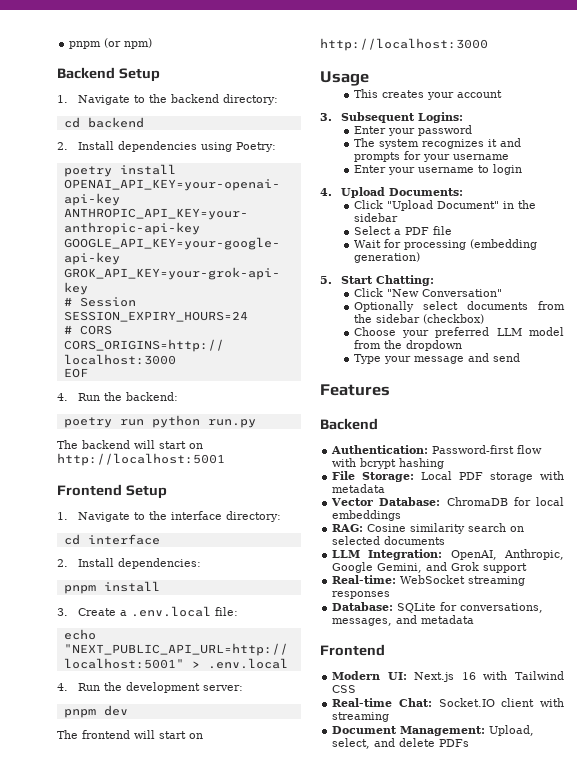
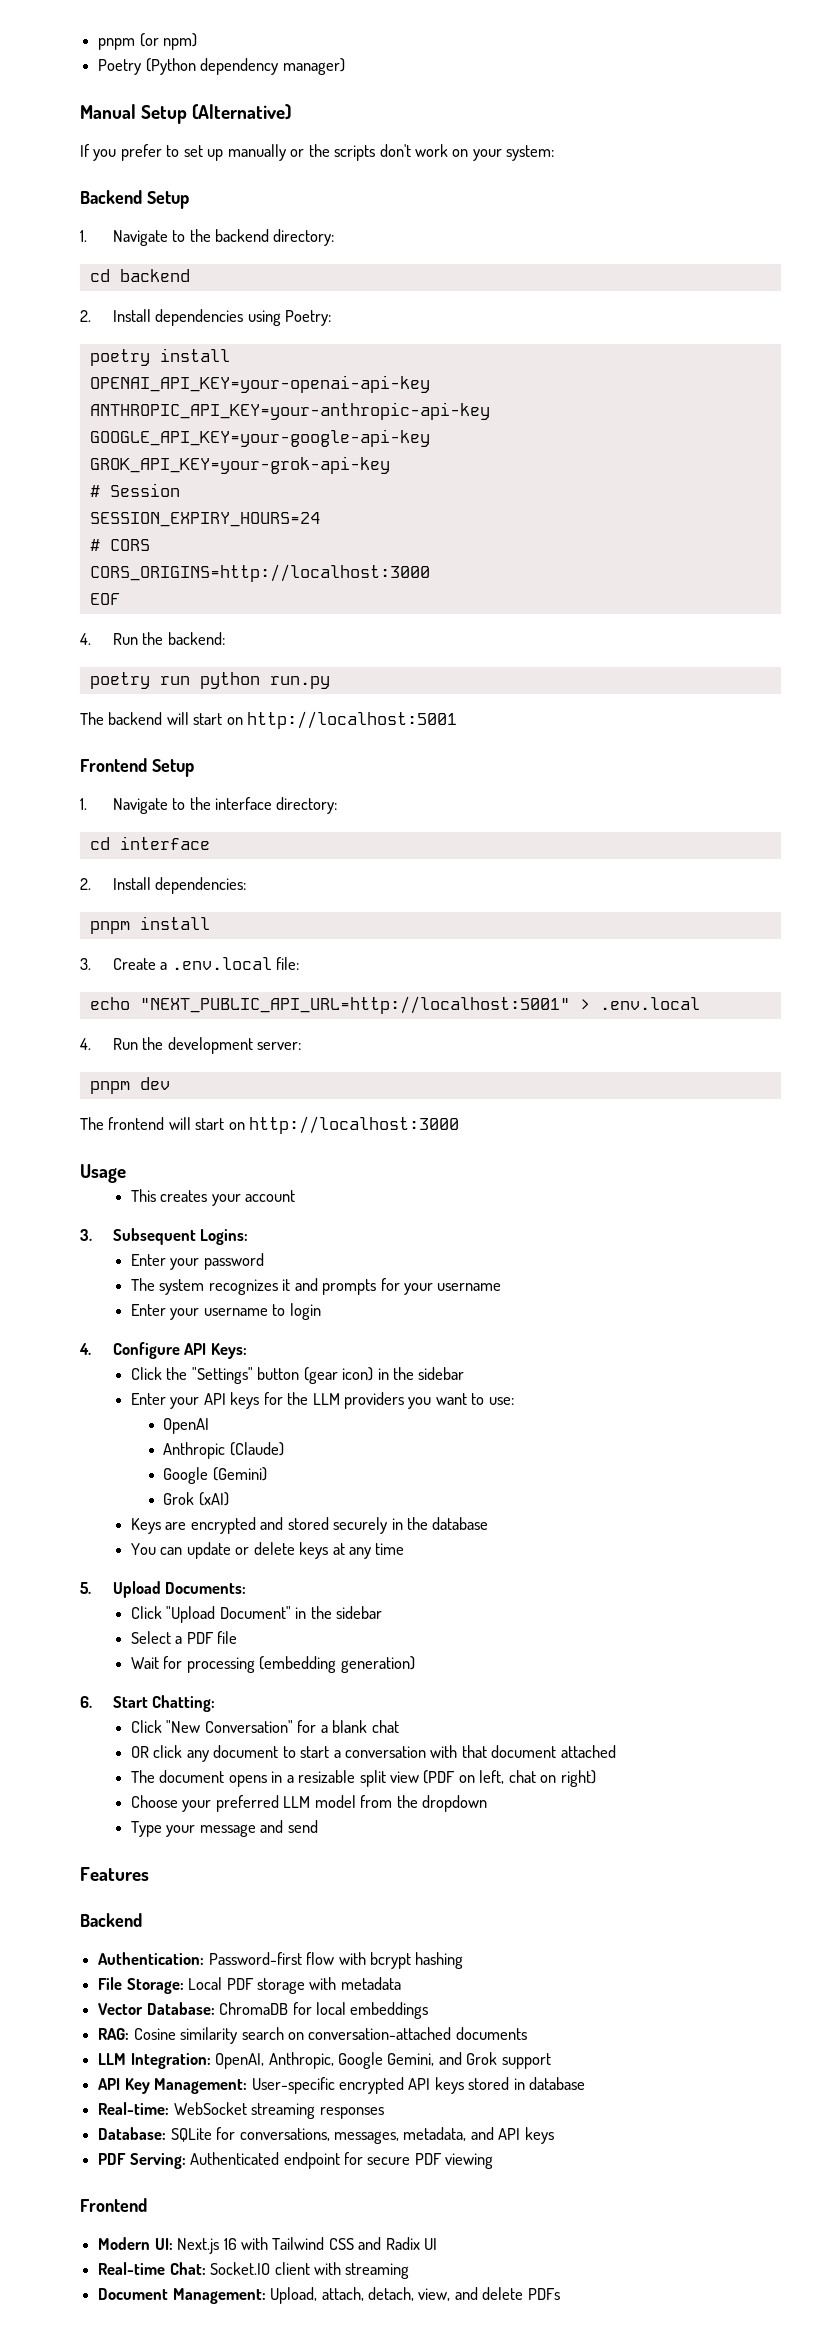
+ Poetry (Python dependency manager)
+ Manual Setup (Alternative)
+ If you prefer to set up manually or the scripts don't work on your system:
- 4. Upload Documents:
+ 4. Configure API Keys:
+ Click the "Settings" button (gear icon) in the sidebar
+ Enter your API keys for the LLM providers you want to use:
+ OpenAI
+ Anthropic (Claude)
+ Google (Gemini)
+ Grok (xAI)
+ Keys are encrypted and stored securely in the database
+ You can update or delete keys at any time
+ 5. Upload Documents:
- 5. Start Chatting:
+ 6. Start Chatting:
- Click "New Conversation"
- Optionally select documents from the sidebar (checkbox)
+ Click "New Conversation" for a blank chat
+ OR click any document to start a conversation with that document attached
+ The document opens in a resizable split view (PDF on left, chat on right)
- RAG: Cosine similarity search on selected documents
+ RAG: Cosine similarity search on conversation-attached documents
+ API Key Management: User-specific encrypted API keys stored in database
- Database: SQLite for conversations, messages, and metadata
+ Database: SQLite for conversations, messages, metadata, and API keys
+ PDF Serving: Authenticated endpoint for secure PDF viewing
- Modern UI: Next.js 16 with Tailwind CSS
+ Modern UI: Next.js 16 with Tailwind CSS and Radix UI
- Document Management: Upload, select, and delete PDFs
+ Document Management: Upload, attach, detach, view, and delete PDFs

